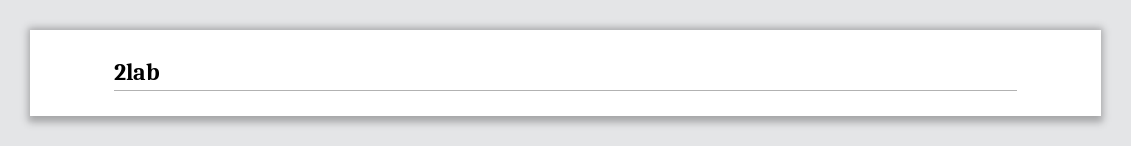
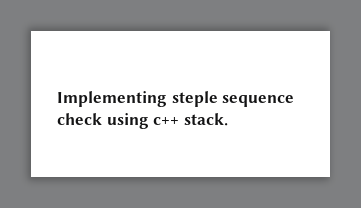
- 2lab
+ Implementing steple sequence check using c++ stack.

